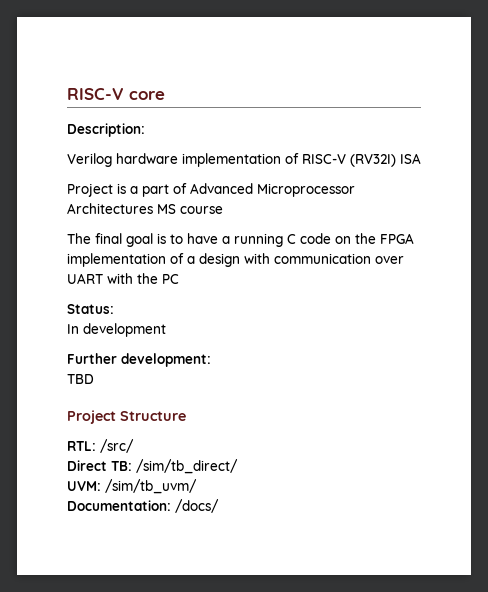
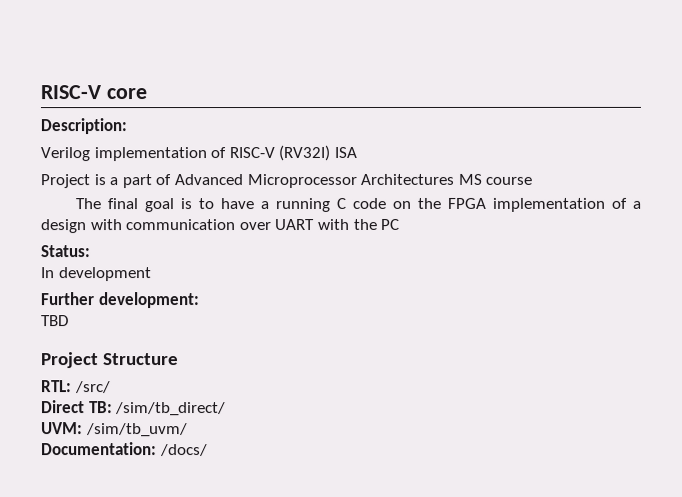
- Verilog hardware implementation of RISC-V (RV32I) ISA
+ Verilog implementation of RISC-V (RV32I) ISA

